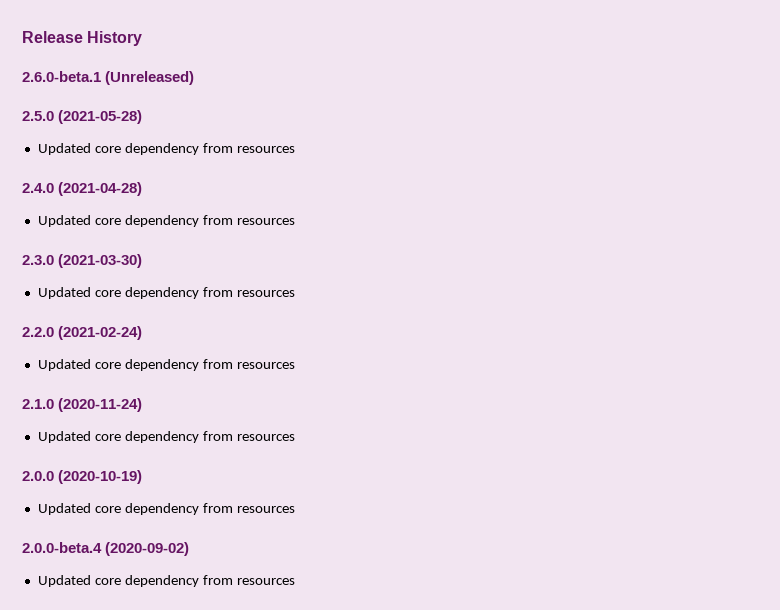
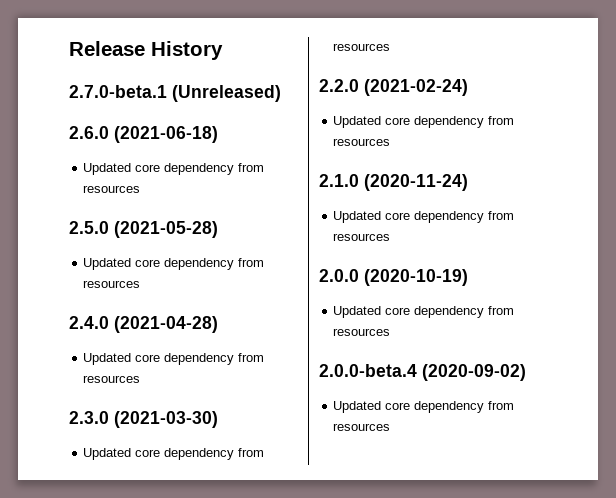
- 2.6.0-beta.1 (Unreleased)
+ 2.7.0-beta.1 (Unreleased)
+ 2.6.0 (2021-06-18)
+ Updated core dependency from resources

